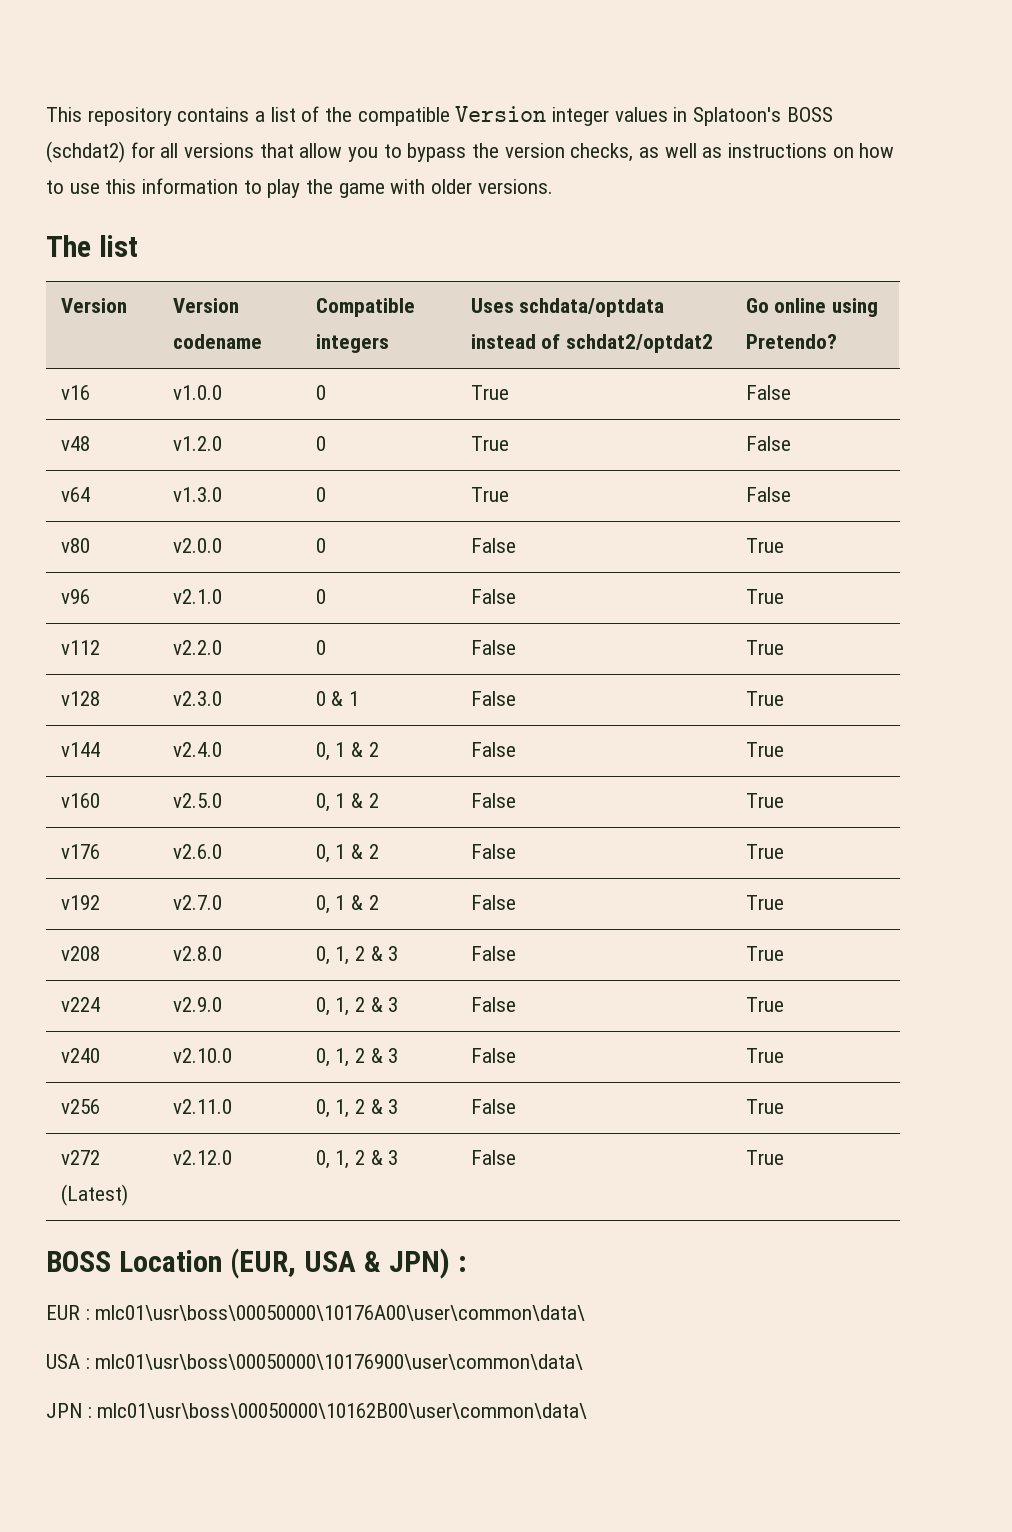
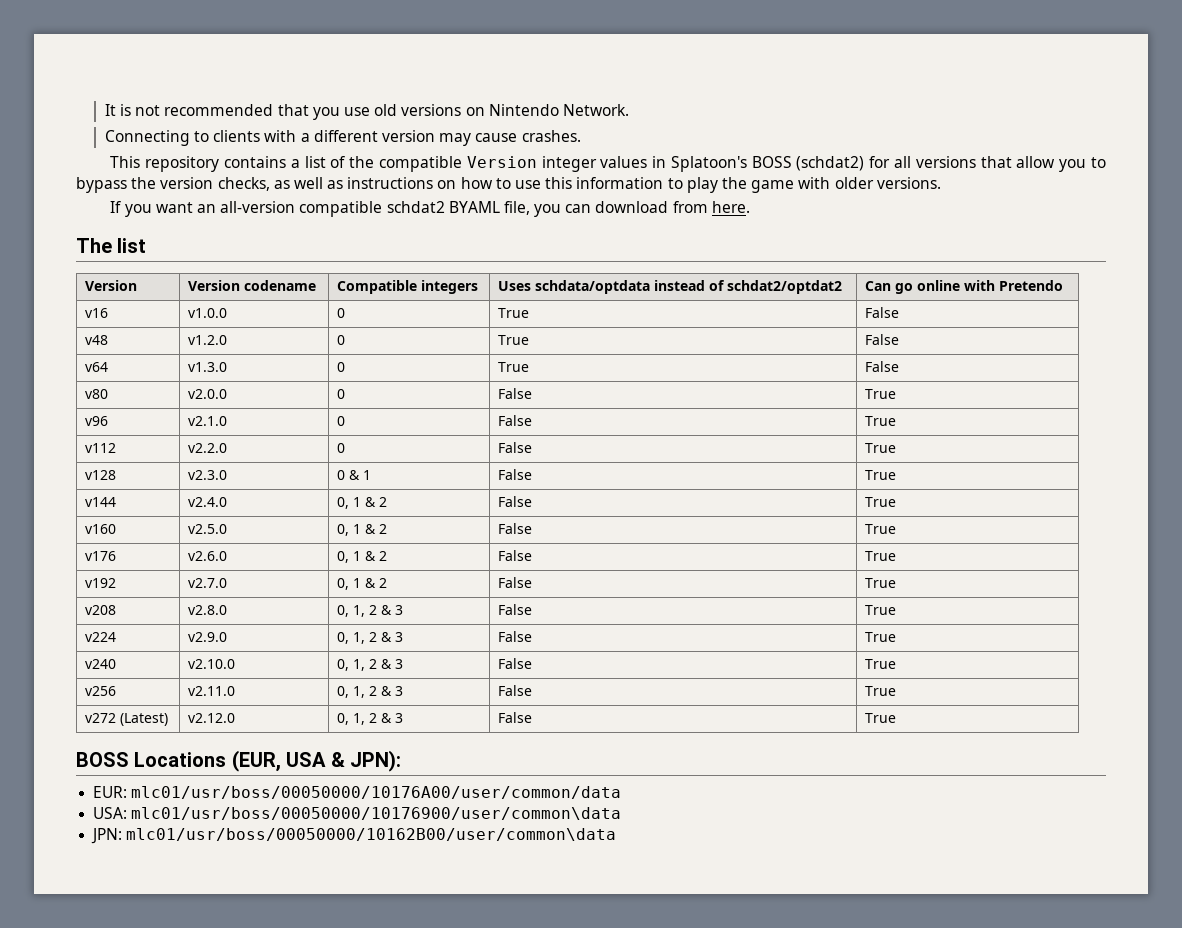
+ It is not recommended that you use old versions on Nintendo Network.
+ Connecting to clients with a different version may cause crashes.
+ If you want an all-version compatible schdat2 BYAML file, you can download from here.
- Version | Version codename | Compatible integers | Uses schdata/optdata instead of schdat2/optdat2 | Go online using Pretendo?
+ Version | Version codename | Compatible integers | Uses schdata/optdata instead of schdat2/optdat2 | Can go online with Pretendo
- BOSS Location (EUR, USA & JPN) :
- EUR : mlc01\usr\boss\00050000\10176A00\user\common\data\
- USA : mlc01\usr\boss\00050000\10176900\user\common\data\
- JPN : mlc01\usr\boss\00050000\10162B00\user\common\data\
+ BOSS Locations (EUR, USA & JPN):
+ EUR: mlc01/usr/boss/00050000/10176A00/user/common/data
+ USA: mlc01/usr/boss/00050000/10176900/user/common\data
+ JPN: mlc01/usr/boss/00050000/10162B00/user/common\data

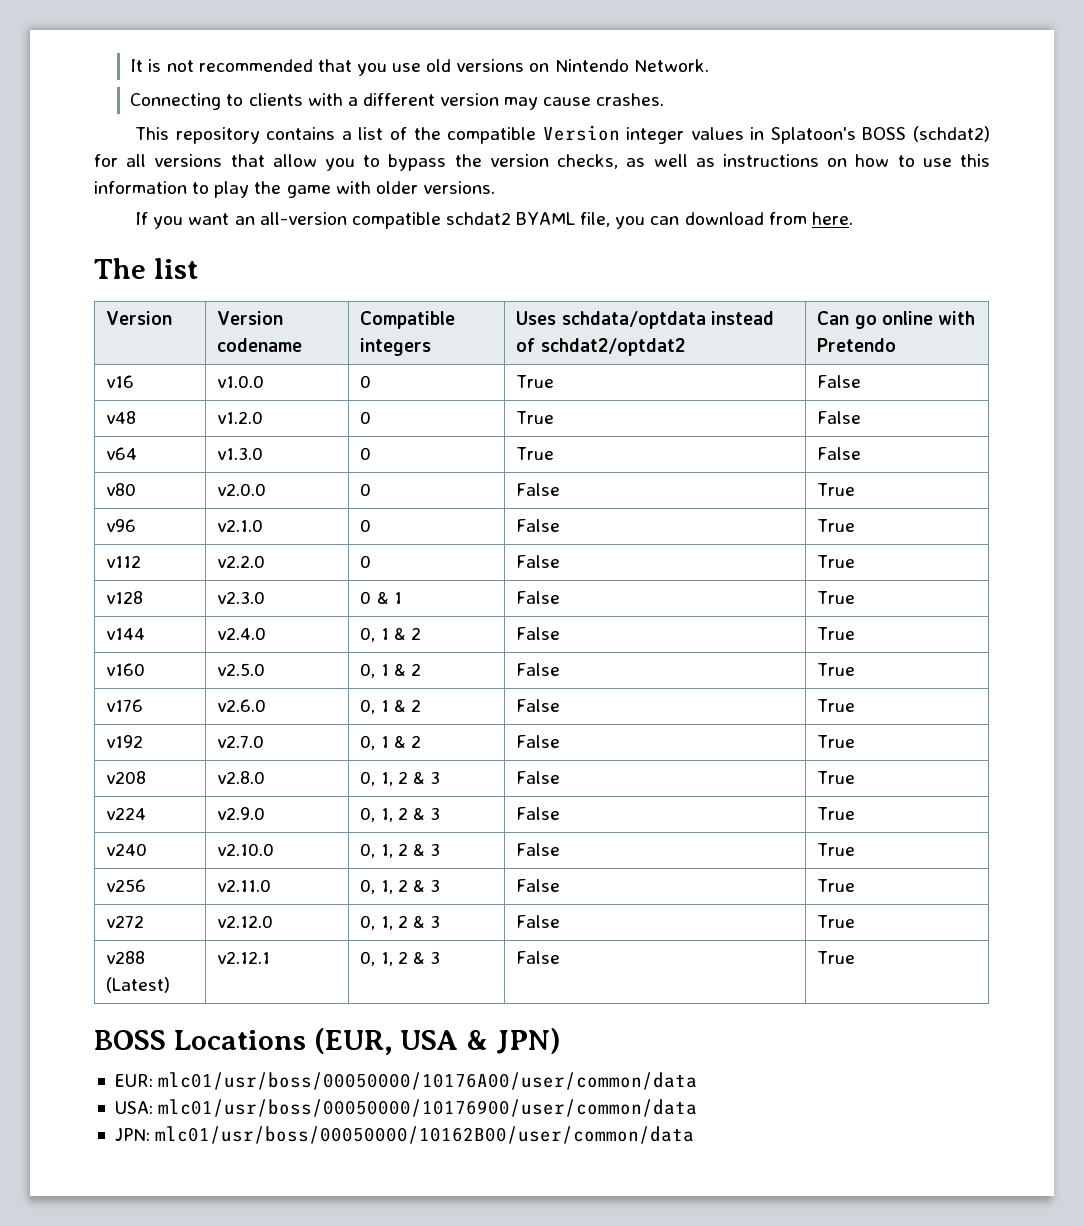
- v272 (Latest) | v2.12.0 | 0, 1, 2 & 3 | False | True
+ v272 | v2.12.0 | 0, 1, 2 & 3 | False | True
+ v288 (Latest) | v2.12.1 | 0, 1, 2 & 3 | False | True
- BOSS Locations (EUR, USA & JPN):
+ BOSS Locations (EUR, USA & JPN)
- USA: mlc01/usr/boss/00050000/10176900/user/common\data
+ USA: mlc01/usr/boss/00050000/10176900/user/common/data
- JPN: mlc01/usr/boss/00050000/10162B00/user/common\data
+ JPN: mlc01/usr/boss/00050000/10162B00/user/common/data

